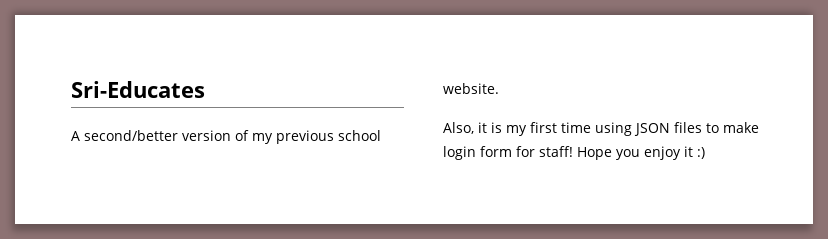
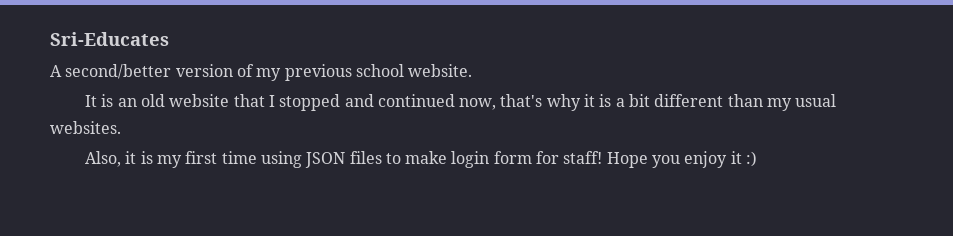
+ It is an old website that I stopped and continued now, that's why it is a bit different than my usual websites.

